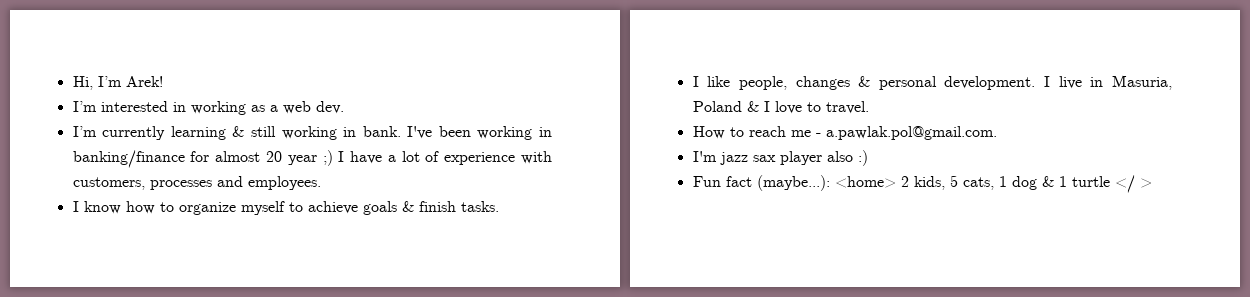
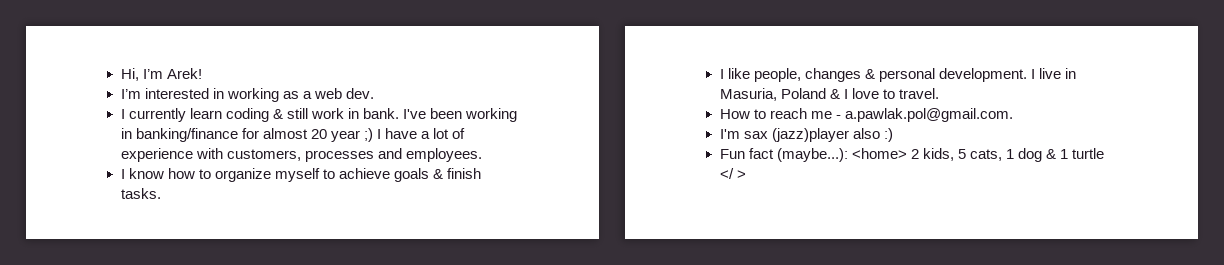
- I’m currently learning & still working in bank.
+ I currently learn coding & still work in bank.
- I'm jazz sax player also :)
+ I'm sax (jazz)player also :)

